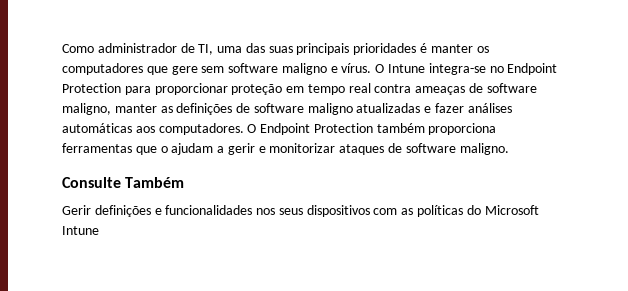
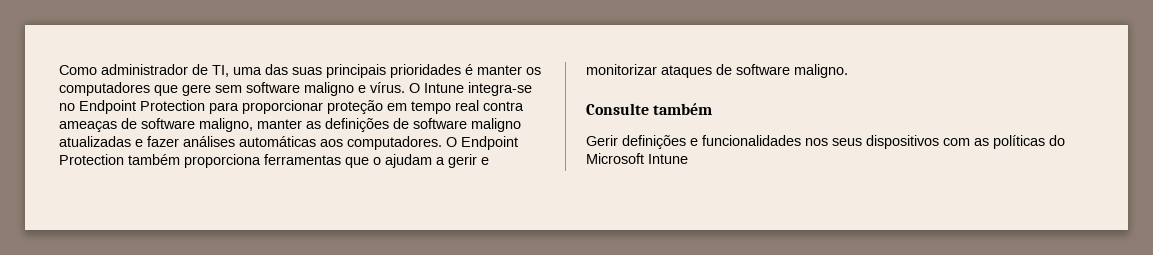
- Consulte Também
+ Consulte também

